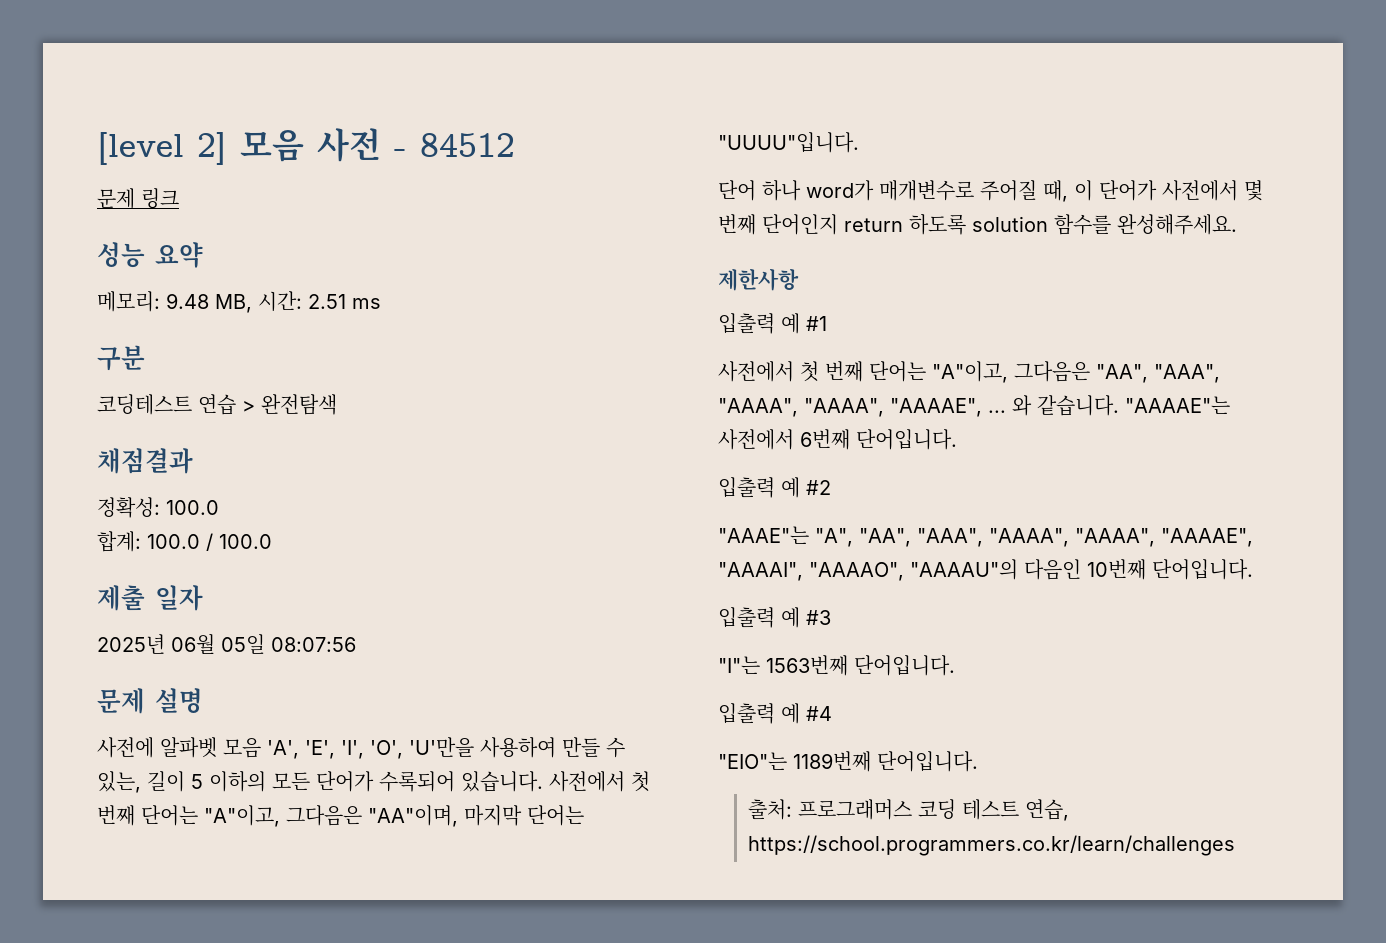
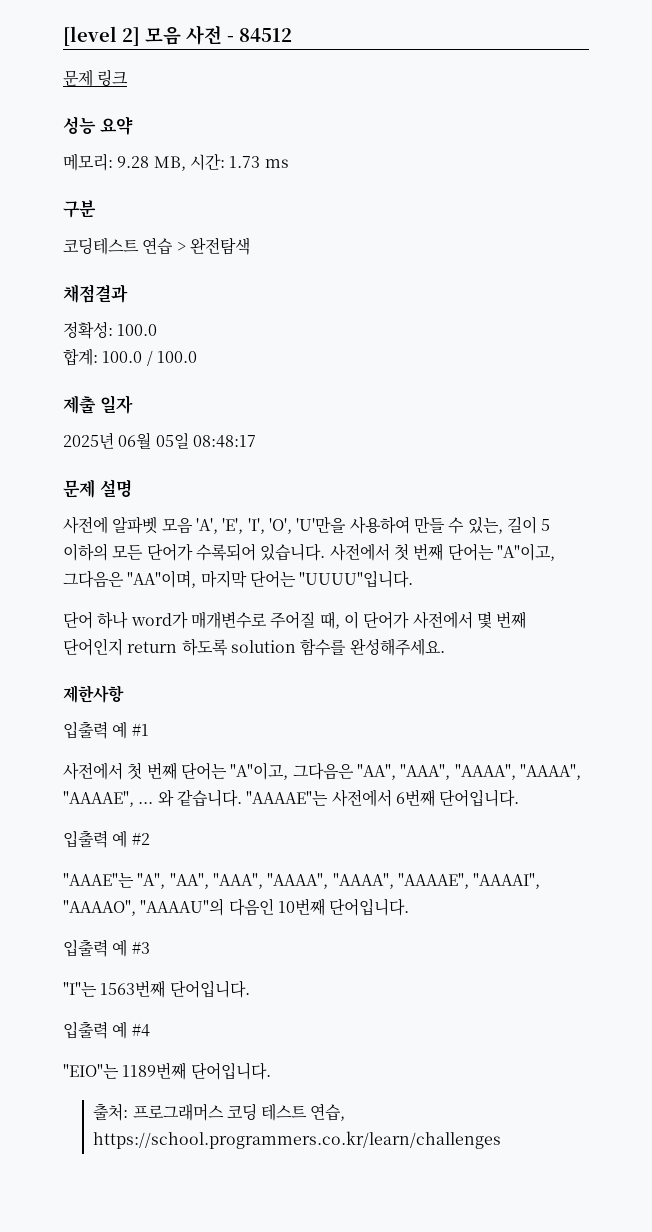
- 메모리: 9.48 MB, 시간: 2.51 ms
+ 메모리: 9.28 MB, 시간: 1.73 ms
- 2025년 06월 05일 08:07:56
+ 2025년 06월 05일 08:48:17

